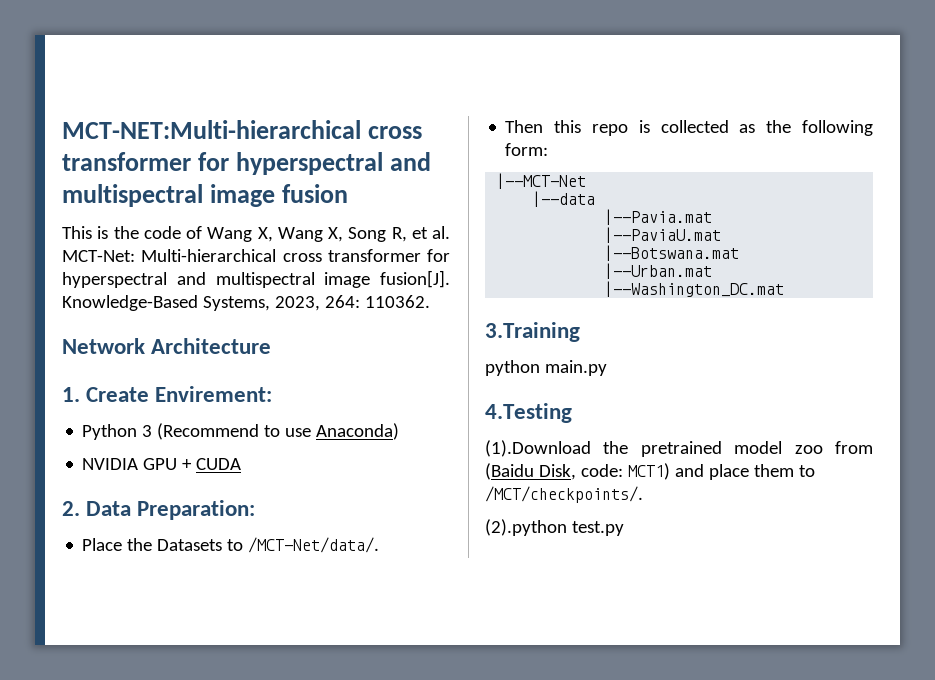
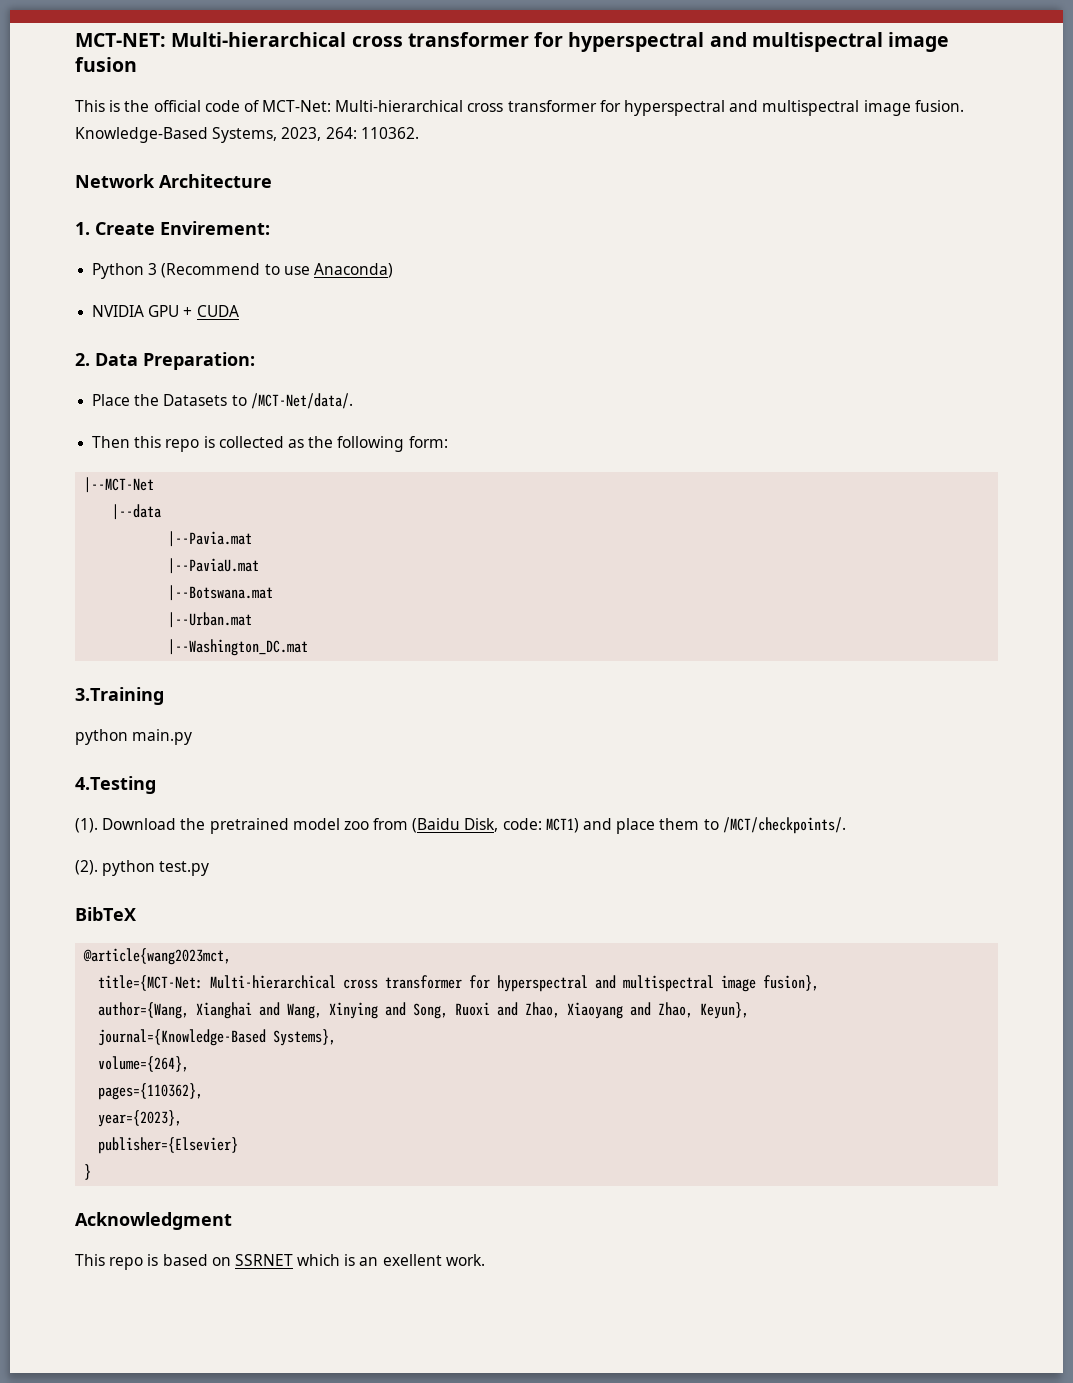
- MCT-NET:Multi-hierarchical cross transformer for hyperspectral and multispectral image fusion
+ MCT-NET: Multi-hierarchical cross transformer for hyperspectral and multispectral image fusion
- This is the code of Wang X, Wang X, Song R, et al. MCT-Net: Multi-hierarchical cross transformer for hyperspectral and multispectral image fusion[J].
+ This is the official code of MCT-Net: Multi-hierarchical cross transformer for hyperspectral and multispectral image fusion.
- (1).Download the pretrained model zoo from (Baidu Disk, code: MCT1) and place them to /MCT/checkpoints/.
+ (1). Download the pretrained model zoo from (Baidu Disk, code: MCT1) and place them to /MCT/checkpoints/.
- (2).python test.py
+ (2). python test.py
+ BibTeX
+ @article{wang2023mct,
+ title={MCT-Net: Multi-hierarchical cross transformer for hyperspectral and multispectral image fusion},
+ author={Wang, Xianghai and Wang, Xinying and Song, Ruoxi and Zhao, Xiaoyang and Zhao, Keyun},
+ journal={Knowledge-Based Systems},
+ volume={264},
+ pages={110362},
+ year={2023},
+ publisher={Elsevier}
+ }
+ Acknowledgment
+ This repo is based on SSRNET which is an exellent work.

